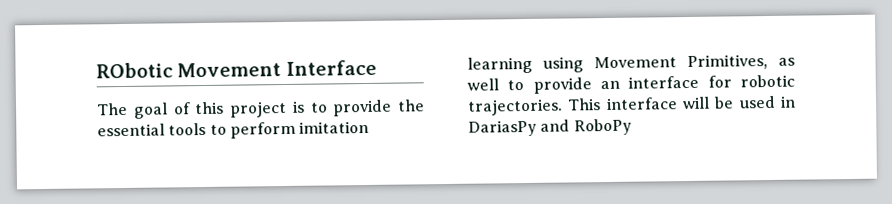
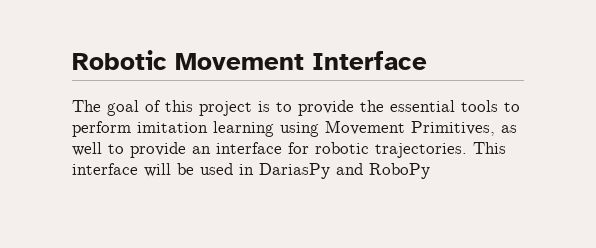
- RObotic Movement Interface
+ Robotic Movement Interface

